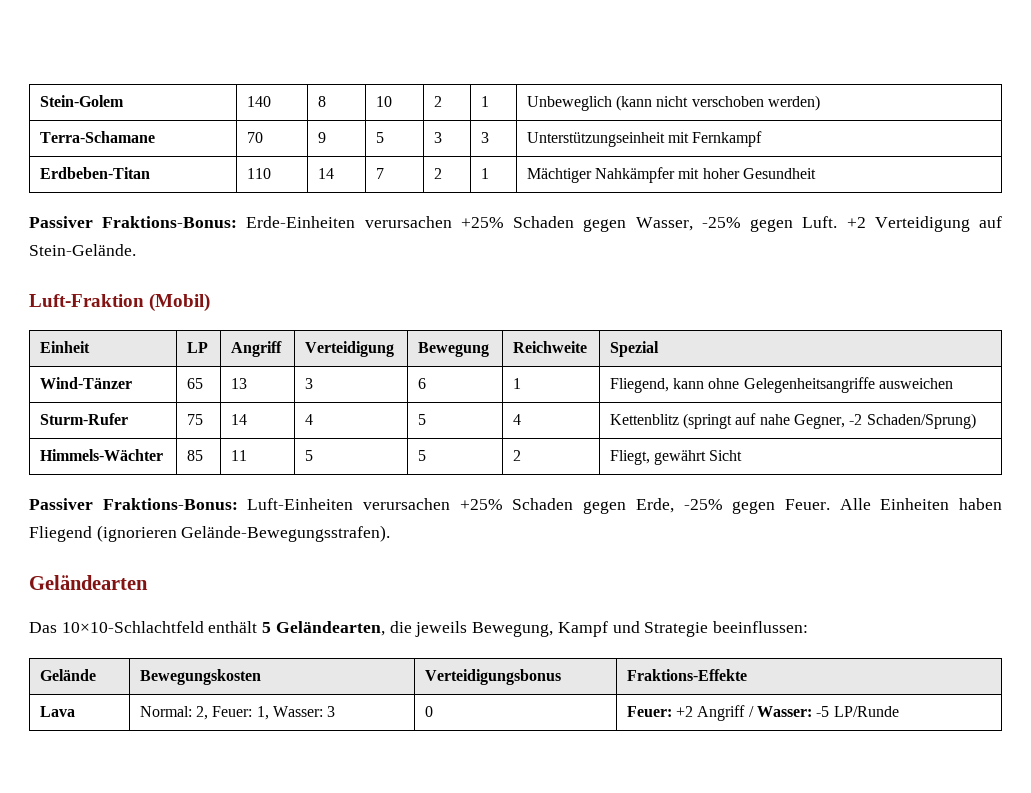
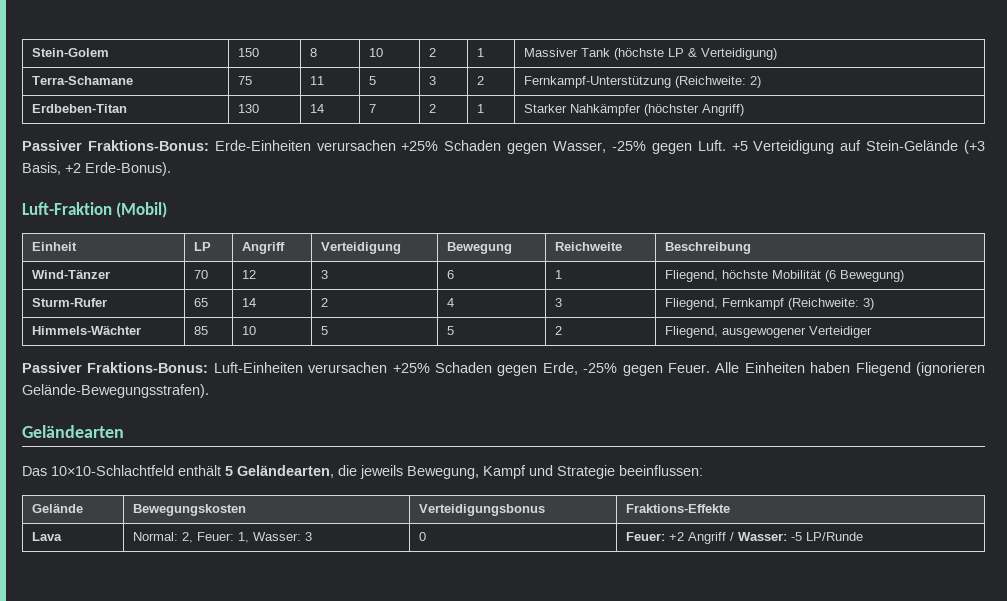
- Stein-Golem | 140 | 8 | 10 | 2 | 1 | Unbeweglich (kann nicht verschoben werden)
+ Stein-Golem | 150 | 8 | 10 | 2 | 1 | Massiver Tank (höchste LP & Verteidigung)
- Terra-Schamane | 70 | 9 | 5 | 3 | 3 | Unterstützungseinheit mit Fernkampf
+ Terra-Schamane | 75 | 11 | 5 | 3 | 2 | Fernkampf-Unterstützung (Reichweite: 2)
- Erdbeben-Titan | 110 | 14 | 7 | 2 | 1 | Mächtiger Nahkämpfer mit hoher Gesundheit
+ Erdbeben-Titan | 130 | 14 | 7 | 2 | 1 | Starker Nahkämpfer (höchster Angriff)
- +2 Verteidigung auf Stein-Gelände.
+ +5 Verteidigung auf Stein-Gelände (+3 Basis, +2 Erde-Bonus).
- Einheit | LP | Angriff | Verteidigung | Bewegung | Reichweite | Spezial
+ Einheit | LP | Angriff | Verteidigung | Bewegung | Reichweite | Beschreibung
- Wind-Tänzer | 65 | 13 | 3 | 6 | 1 | Fliegend, kann ohne Gelegenheitsangriffe ausweichen
+ Wind-Tänzer | 70 | 12 | 3 | 6 | 1 | Fliegend, höchste Mobilität (6 Bewegung)
- Sturm-Rufer | 75 | 14 | 4 | 5 | 4 | Kettenblitz (springt auf nahe Gegner, -2 Schaden/Sprung)
+ Sturm-Rufer | 65 | 14 | 2 | 4 | 3 | Fliegend, Fernkampf (Reichweite: 3)
- Himmels-Wächter | 85 | 11 | 5 | 5 | 2 | Fliegt, gewährt Sicht
+ Himmels-Wächter | 85 | 10 | 5 | 5 | 2 | Fliegend, ausgewogener Verteidiger

